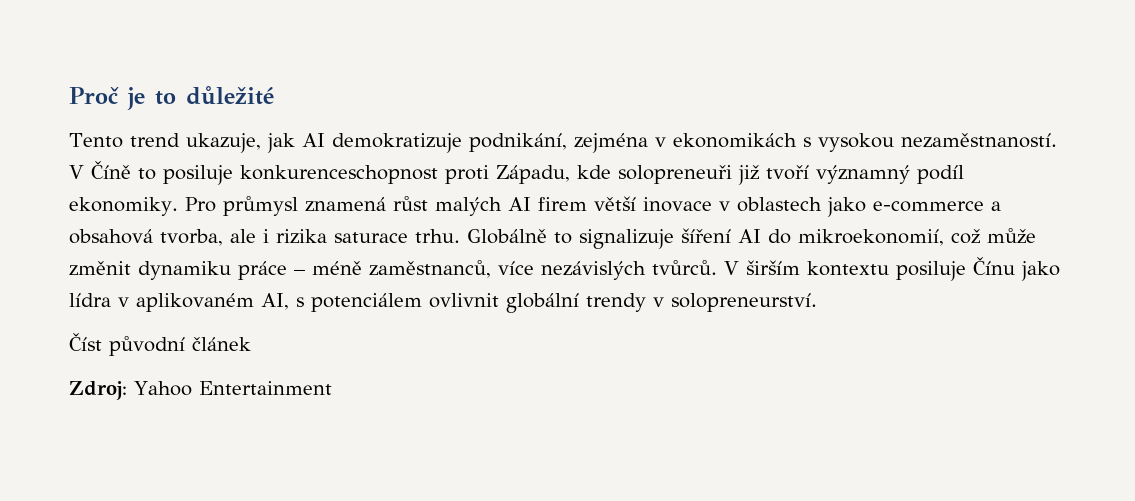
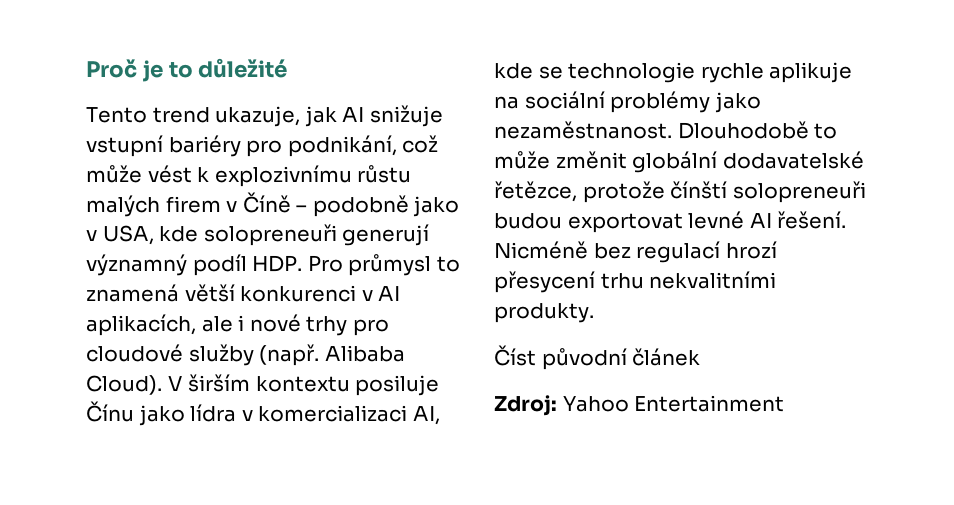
- Tento trend ukazuje, jak AI demokratizuje podnikání, zejména v ekonomikách s vysokou nezaměstnaností. V Číně to posiluje konkurenceschopnost proti Západu, kde solopreneuři již tvoří významný podíl ekonomiky. Pro průmysl znamená růst malých AI firem větší inovace v oblastech jako e-commerce a obsahová tvorba, ale i rizika saturace trhu. Globálně to signalizuje šíření AI do mikroekonomií, což může změnit dynamiku práce – méně zaměstnanců, více nezávislých tvůrců.
+ Tento trend ukazuje, jak AI snižuje vstupní bariéry pro podnikání, což může vést k explozivnímu růstu malých firem v Číně – podobně jako v USA, kde solopreneuři generují významný podíl HDP. Pro průmysl to znamená větší konkurenci v AI aplikacích, ale i nové trhy pro cloudové služby (např. Alibaba Cloud).
- V širším kontextu posiluje Čínu jako lídra v aplikovaném AI, s potenciálem ovlivnit globální trendy v solopreneurství.
+ V širším kontextu posiluje Čínu jako lídra v komercializaci AI, kde se technologie rychle aplikuje na sociální problémy jako nezaměstnanost. Dlouhodobě to může změnit globální dodavatelské řetězce, protože čínští solopreneuři budou exportovat levné AI řešení. Nicméně bez regulací hrozí přesycení trhu nekvalitními produkty.

